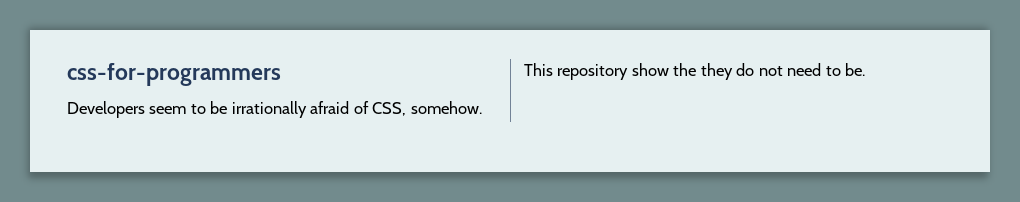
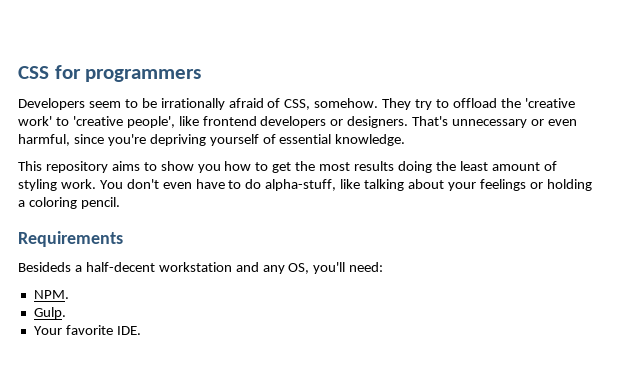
- css-for-programmers
+ CSS for programmers
- This repository show the they do not need to be.
+ They try to offload the 'creative work' to 'creative people', like frontend developers or designers. That's unnecessary or even harmful, since you're depriving yourself of essential knowledge.
+ This repository aims to show you how to get the most results doing the least amount of styling work. You don't even have to do alpha-stuff, like talking about your feelings or holding a coloring pencil.
+ Requirements
+ Besideds a half-decent workstation and any OS, you'll need:
+ NPM.
+ Gulp.
+ Your favorite IDE.

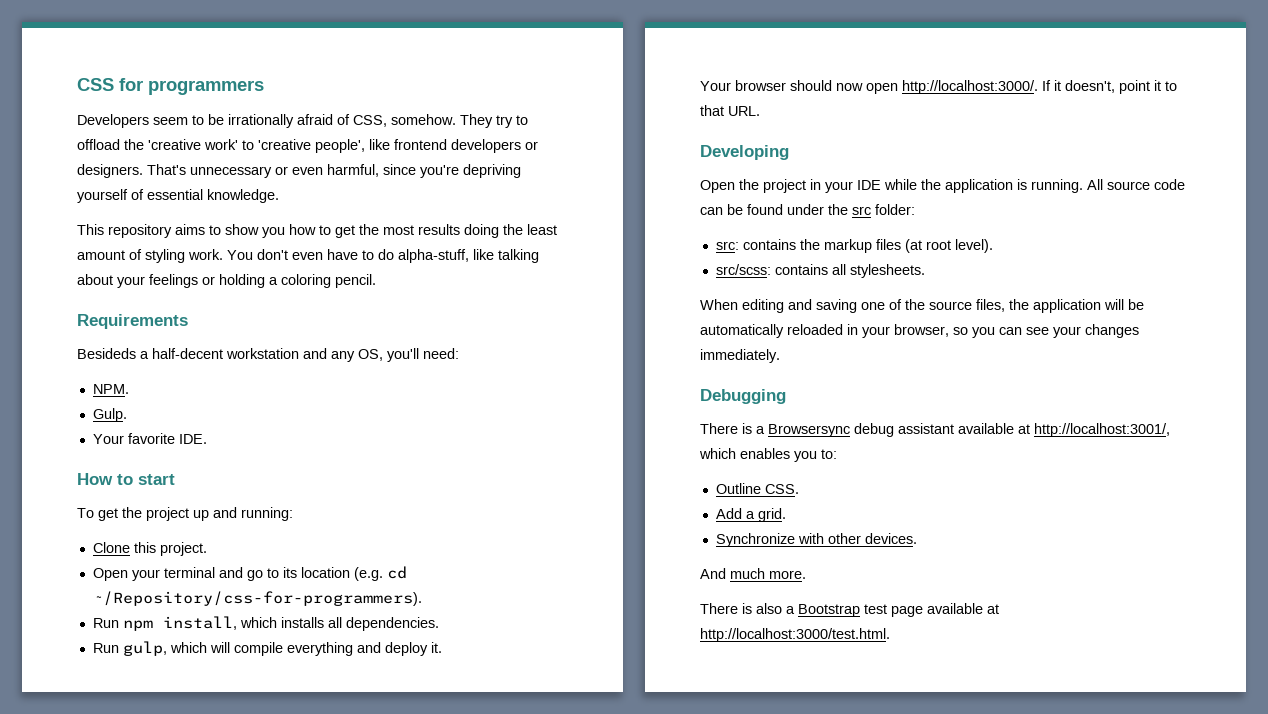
+ How to start
+ To get the project up and running:
+ Clone this project.
+ Open your terminal and go to its location (e.g. cd ~/Repository/css-for-programmers).
+ Run npm install, which installs all dependencies.
+ Run gulp, which will compile everything and deploy it.
+ Your browser should now open http://localhost:3000/. If it doesn't, point it to that URL.
+ Developing
+ Open the project in your IDE while the application is running. All source code can be found under the src folder:
+ src: contains the markup files (at root level).
+ src/scss: contains all stylesheets.
+ When editing and saving one of the source files, the application will be automatically reloaded in your browser, so you can see your changes immediately.
+ Debugging
+ There is a Browsersync debug assistant available at http://localhost:3001/, which enables you to:
+ Outline CSS.
+ Add a grid.
+ Synchronize with other devices.
+ And much more.
+ There is also a Bootstrap test page available at http://localhost:3000/test.html.

